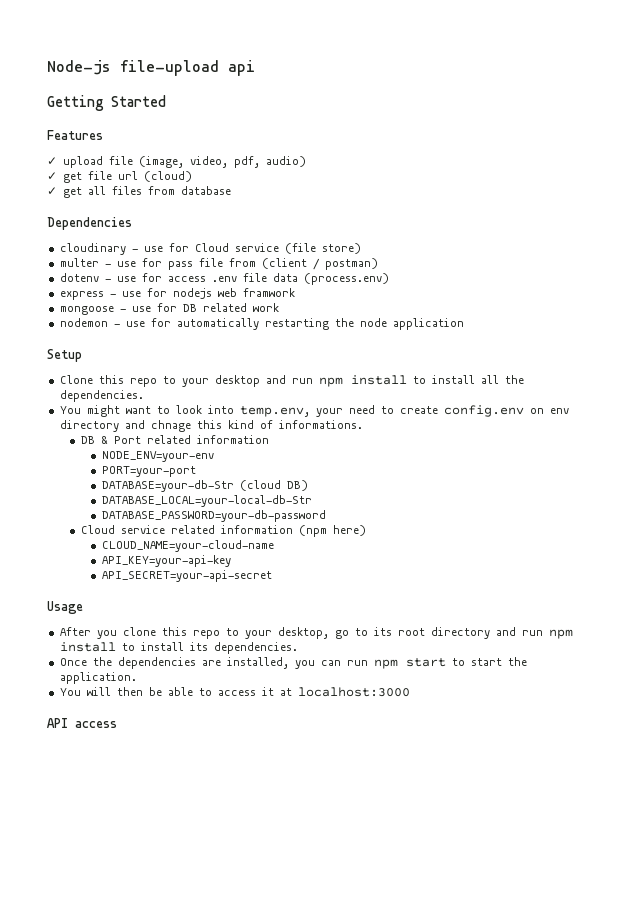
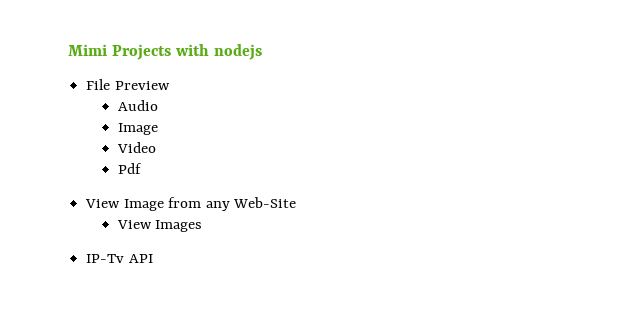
- Node-js file-upload api
- Getting Started
- Features
- ✓ upload file (image, video, pdf, audio)
- ✓ get file url (cloud)
- ✓ get all files from database
- Dependencies
- cloudinary - use for Cloud service (file store)
- multer - use for pass file from (client / postman)
- dotenv - use for access .env file data (process.env)
- express - use for nodejs web framwork
- mongoose - use for DB related work
- nodemon - use for automatically restarting the node application
- Setup
- Clone this repo to your desktop and run npm install to install all the dependencies.
- You might want to look into temp.env, your need to create config.env on env directory and chnage this kind of informations.
- DB & Port related information
- NODE_ENV=your-env
- PORT=your-port
- DATABASE=your-db-Str (cloud DB)
- DATABASE_LOCAL=your-local-db-Str
- DATABASE_PASSWORD=your-db-password
- Cloud service related information (npm here)
- CLOUD_NAME=your-cloud-name
- API_KEY=your-api-key
- API_SECRET=your-api-secret
- Usage
- After you clone this repo to your desktop, go to its root directory and run npm install to install its dependencies.
- Once the dependencies are installed, you can run npm start to start the application.
- You will then be able to access it at localhost:3000
- API access
+ Mimi Projects with nodejs
+ File Preview
+ Audio
+ Image
+ Video
+ Pdf
+ View Image from any Web-Site
+ View Images
+ IP-Tv API

